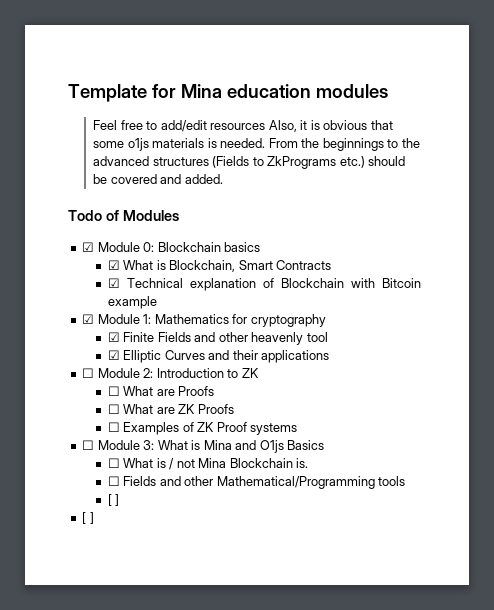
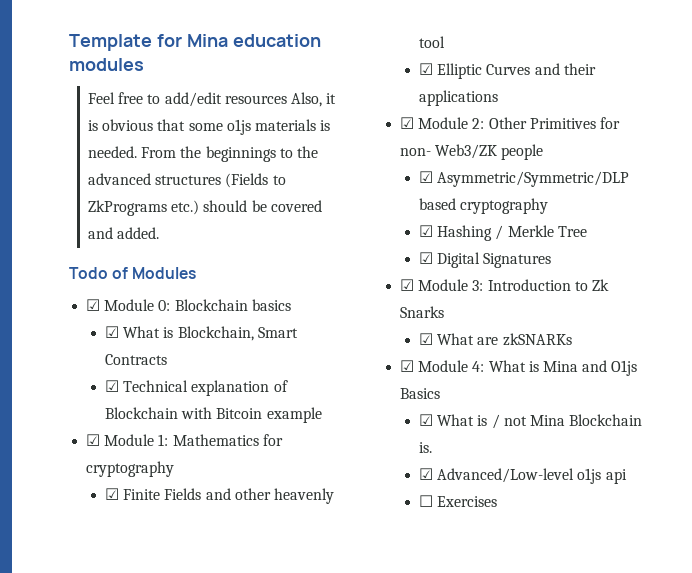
- ☐ Module 2: Introduction to ZK
- ☐ What are Proofs
- ☐ What are ZK Proofs
- ☐ Examples of ZK Proof systems
- ☐ Module 3: What is Mina and O1js Basics
+ ☑ Module 2: Other Primitives for non- Web3/ZK people
+ ☑ Asymmetric/Symmetric/DLP based cryptography
+ ☑ Hashing / Merkle Tree
+ ☑ Digital Signatures
+ ☑ Module 3: Introduction to Zk Snarks
+ ☑ What are zkSNARKs
+ ☑ Module 4: What is Mina and O1js Basics
- ☐ What is / not Mina Blockchain is.
+ ☑ What is / not Mina Blockchain is.
- ☐ Fields and other Mathematical/Programming tools
- [ ]
- [ ]
+ ☑ Advanced/Low-level o1js api
+ ☐ Exercises

